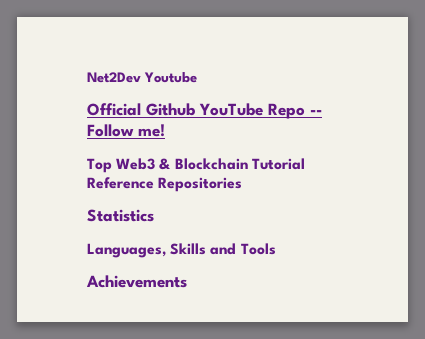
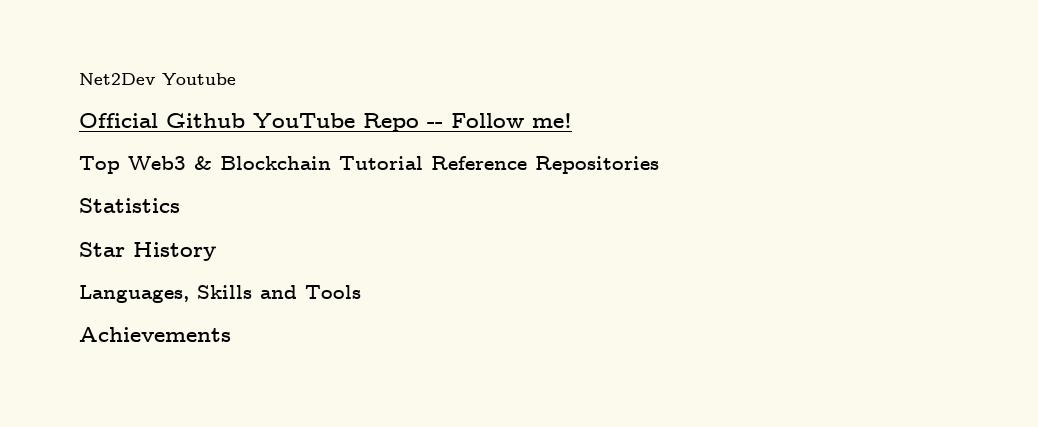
+ Star History

